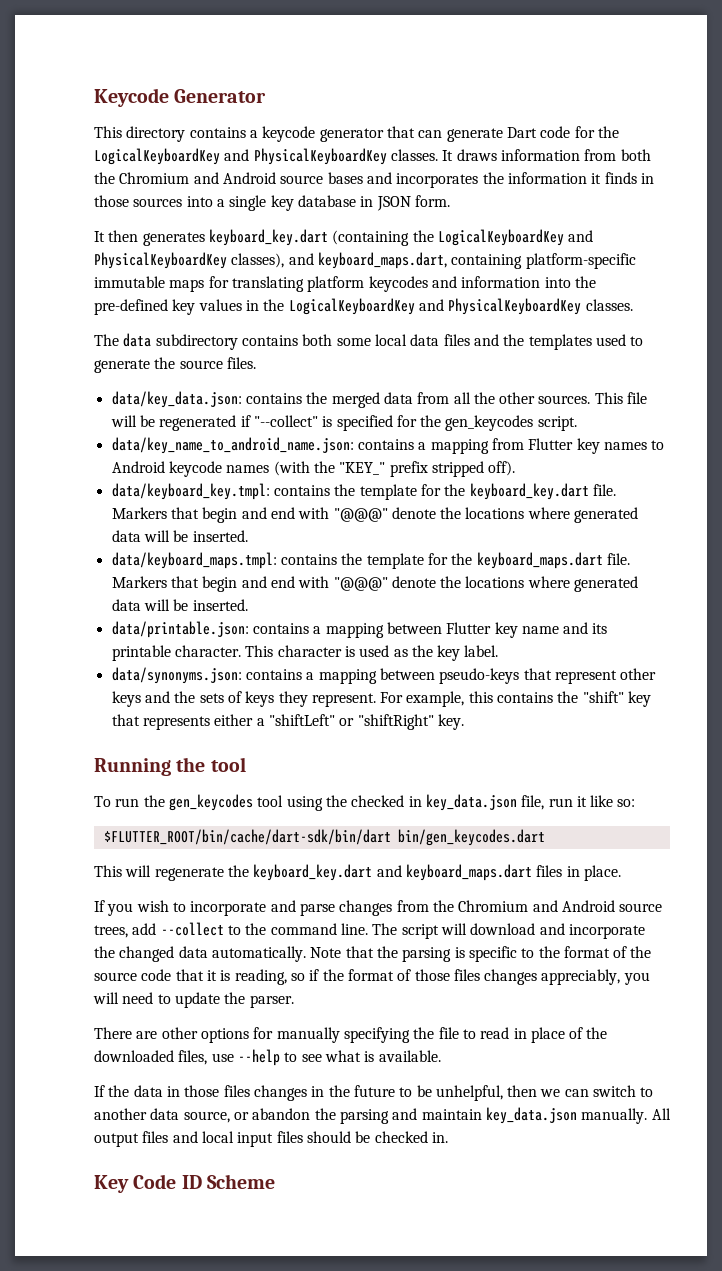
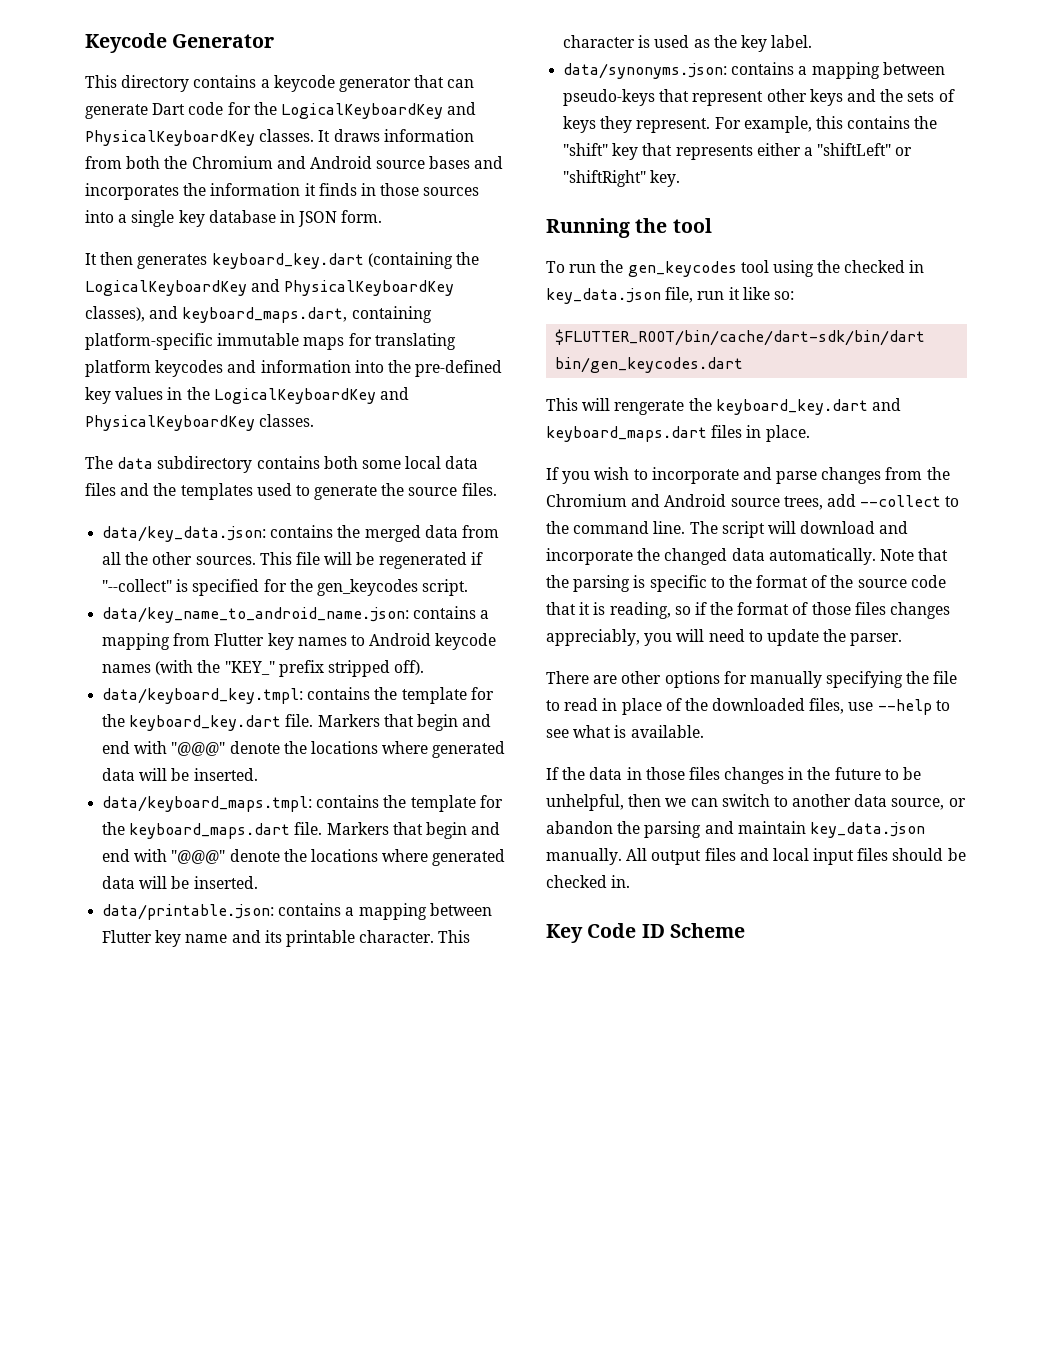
- This will regenerate the keyboard_key.dart and keyboard_maps.dart files in place.
+ This will rengerate the keyboard_key.dart and keyboard_maps.dart files in place.

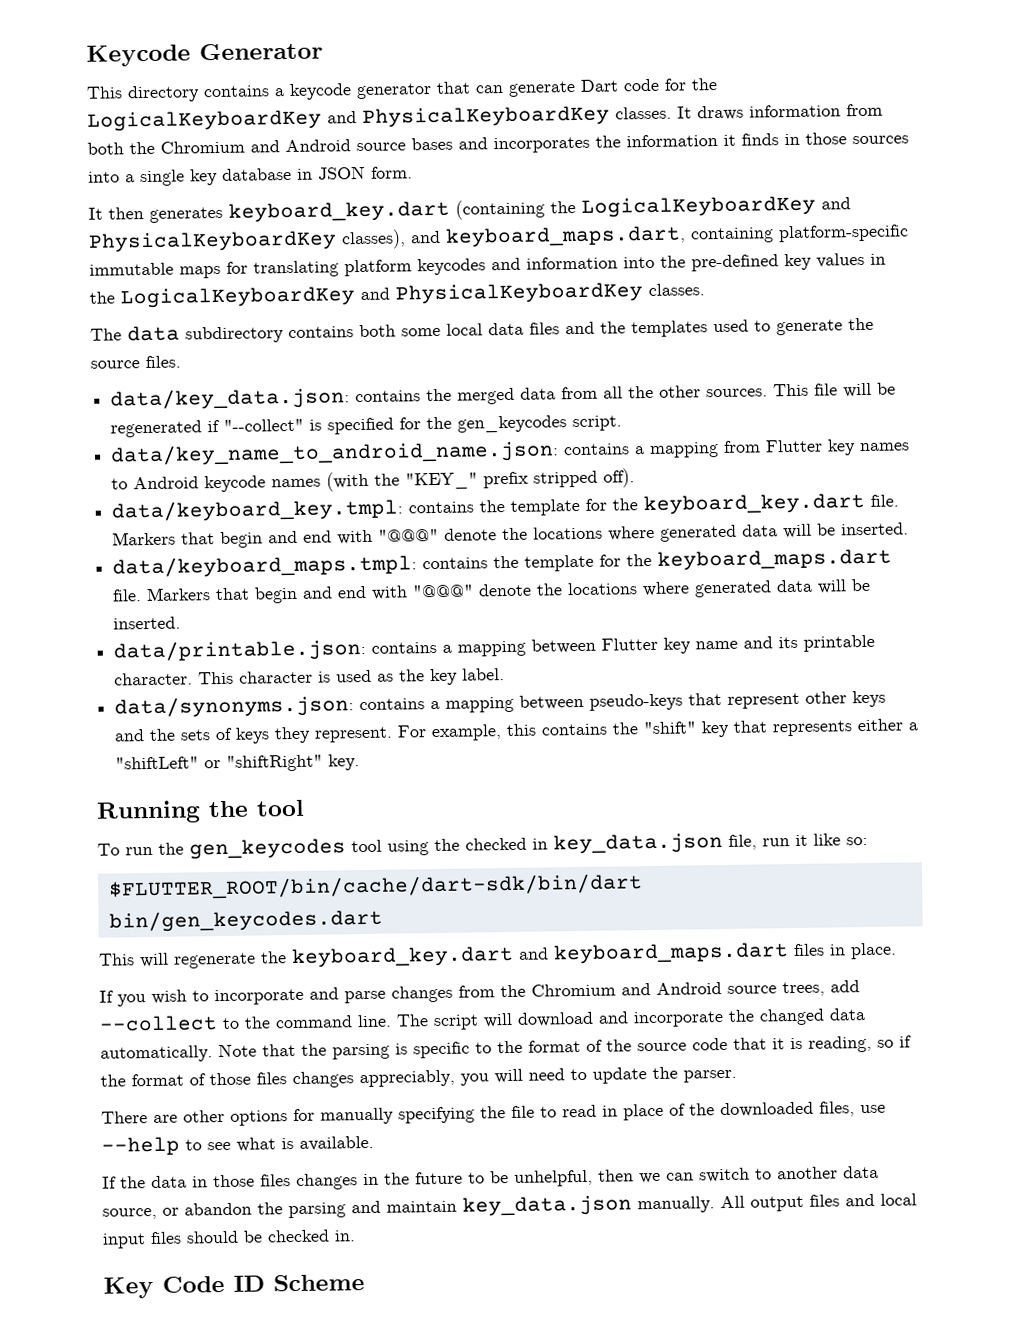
- This will rengerate the keyboard_key.dart and keyboard_maps.dart files in place.
+ This will regenerate the keyboard_key.dart and keyboard_maps.dart files in place.

